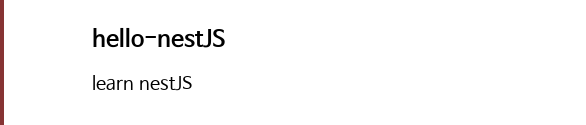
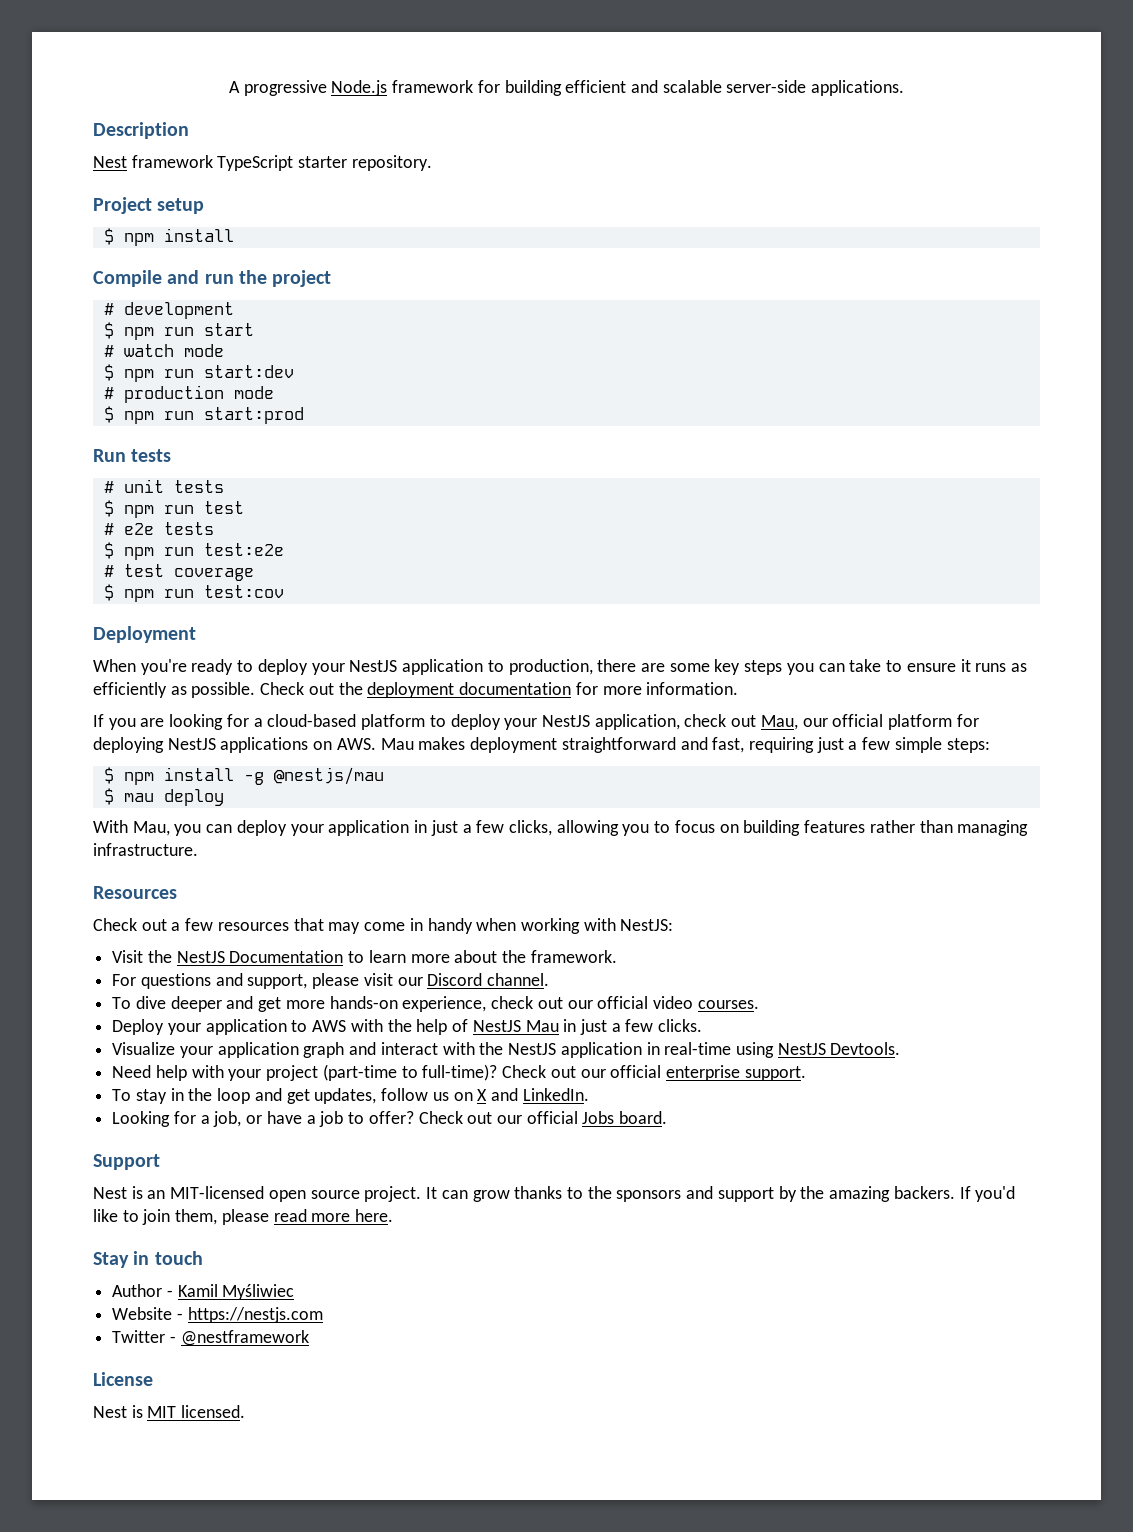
- hello-nestJS
- learn nestJS
+ A progressive Node.js framework for building efficient and scalable server-side applications.
+ Description
+ Nest framework TypeScript starter repository.
+ Project setup
+ $ npm install
+ Compile and run the project
+ # development
+ $ npm run start
+ # watch mode
+ $ npm run start:dev
+ # production mode
+ $ npm run start:prod
+ Run tests
+ # unit tests
+ $ npm run test
+ # e2e tests
+ $ npm run test:e2e
+ # test coverage
+ $ npm run test:cov
+ Deployment
+ When you're ready to deploy your NestJS application to production, there are some key steps you can take to ensure it runs as efficiently as possible. Check out the deployment documentation for more information.
+ If you are looking for a cloud-based platform to deploy your NestJS application, check out Mau, our official platform for deploying NestJS applications on AWS. Mau makes deployment straightforward and fast, requiring just a few simple steps:
+ $ npm install -g @nestjs/mau
+ $ mau deploy
+ With Mau, you can deploy your application in just a few clicks, allowing you to focus on building features rather than managing infrastructure.
+ Resources
+ Check out a few resources that may come in handy when working with NestJS:
+ Visit the NestJS Documentation to learn more about the framework.
+ For questions and support, please visit our Discord channel.
+ To dive deeper and get more hands-on experience, check out our official video courses.
+ Deploy your application to AWS with the help of NestJS Mau in just a few clicks.
+ Visualize your application graph and interact with the NestJS application in real-time using NestJS Devtools.
+ Need help with your project (part-time to full-time)? Check out our official enterprise support.
+ To stay in the loop and get updates, follow us on X and LinkedIn.
+ Looking for a job, or have a job to offer? Check out our official Jobs board.
+ Support
+ Nest is an MIT-licensed open source project. It can grow thanks to the sponsors and support by the amazing backers. If you'd like to join them, please read more here.
+ Stay in touch
+ Author - Kamil Myśliwiec
+ Website - https://nestjs.com
+ Twitter - @nestframework
+ License
+ Nest is MIT licensed.

